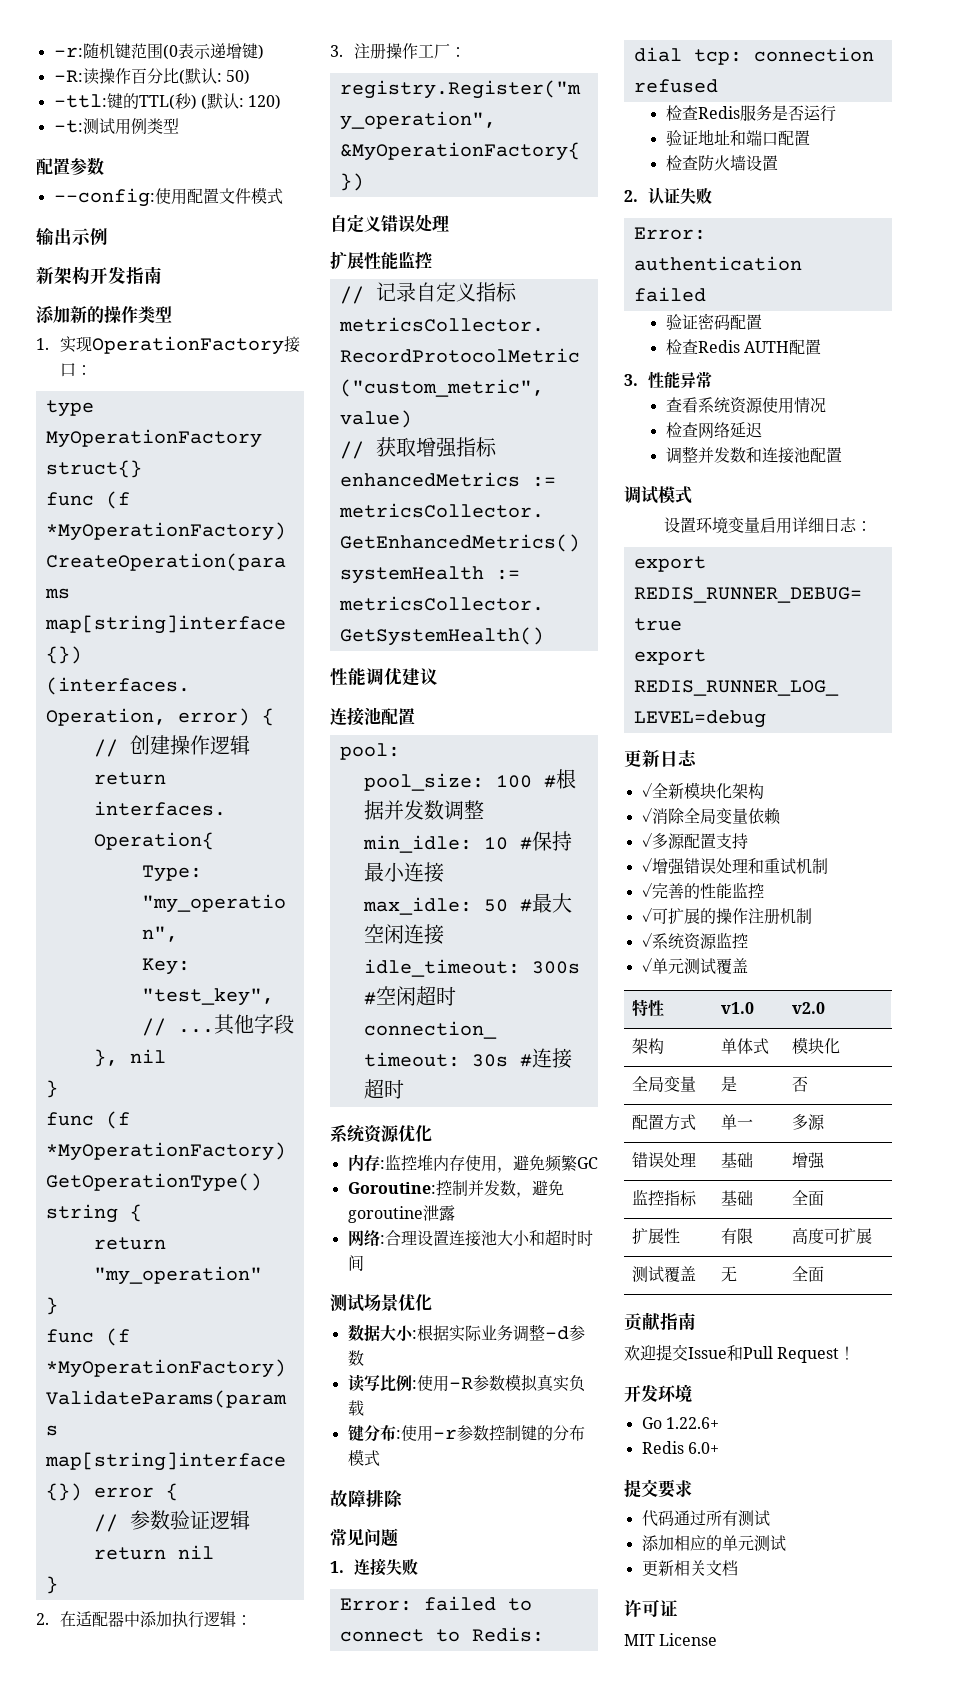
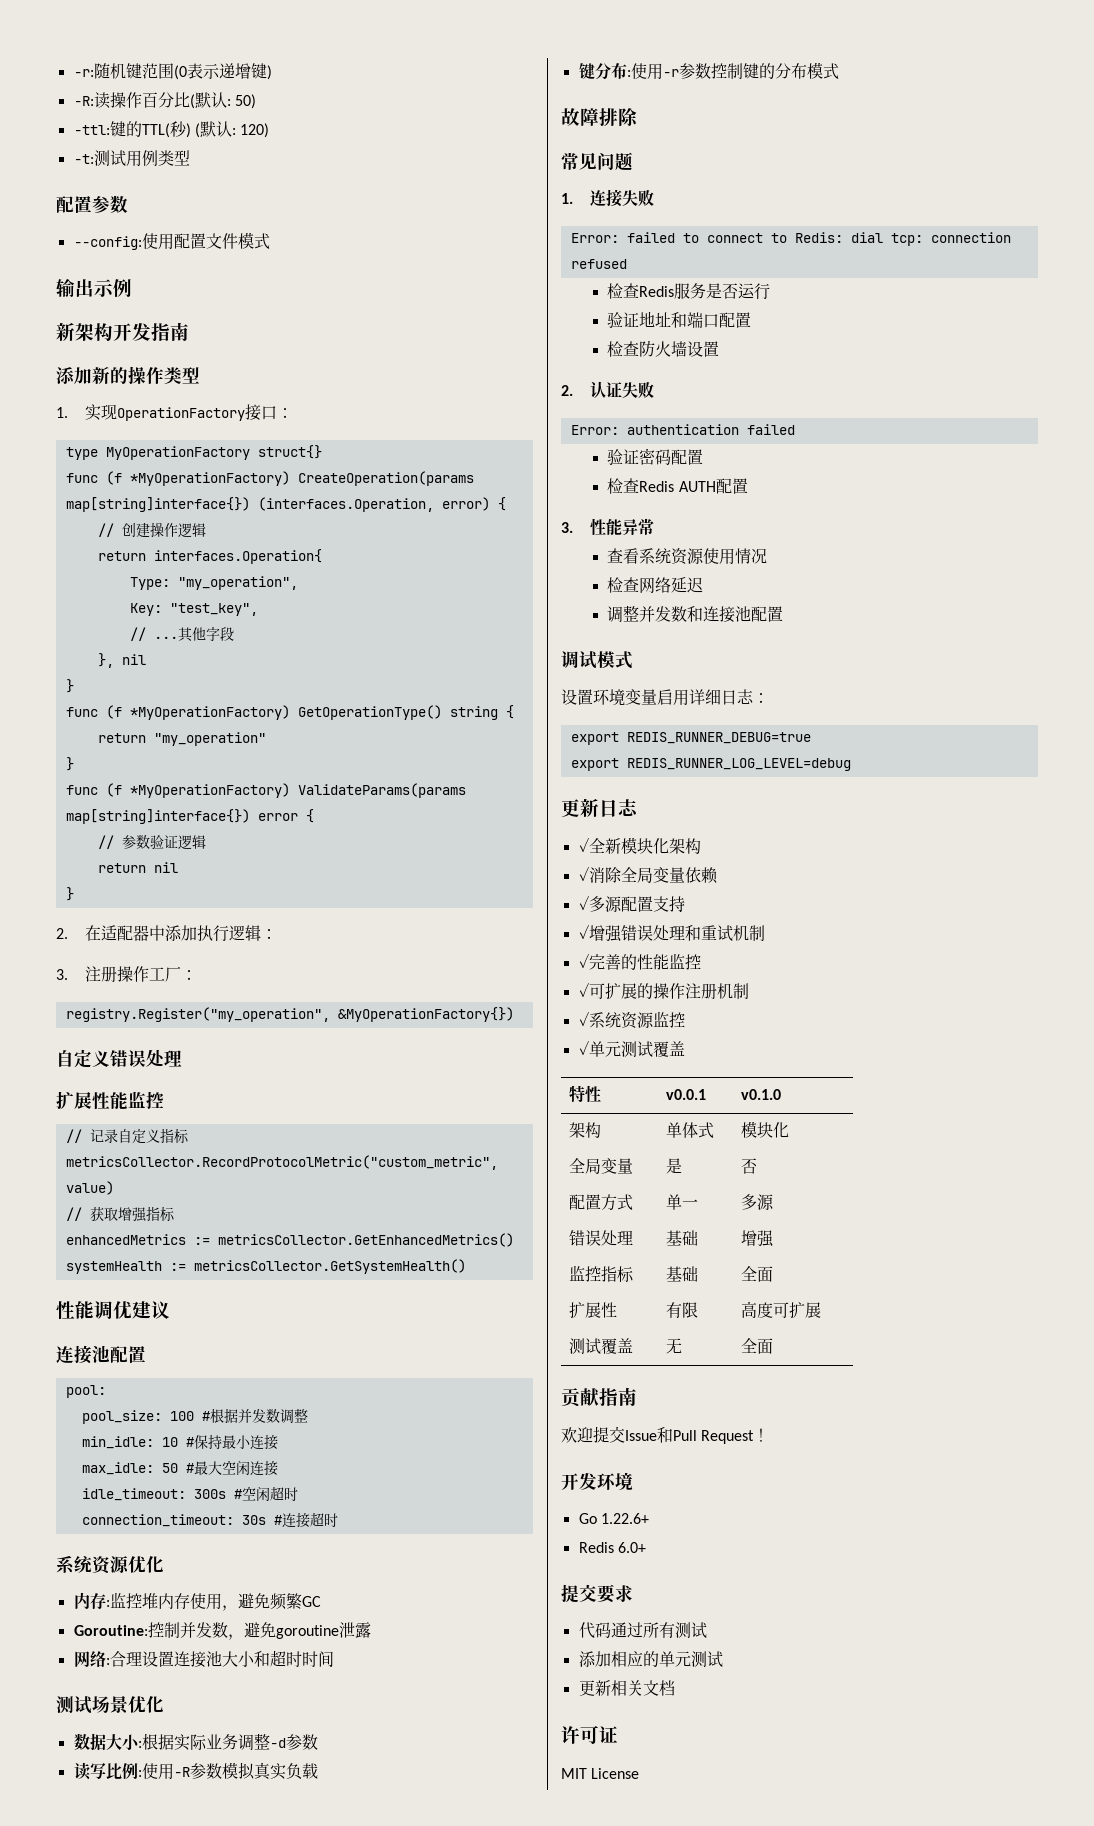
- 特性 | v1.0 | v2.0
+ 特性 | v0.0.1 | v0.1.0

